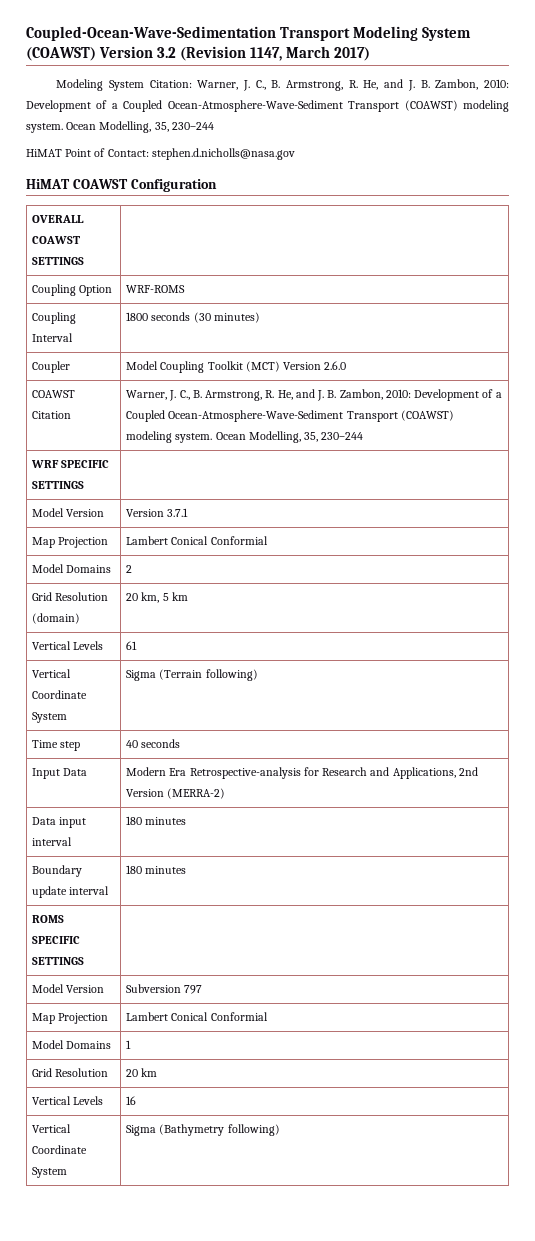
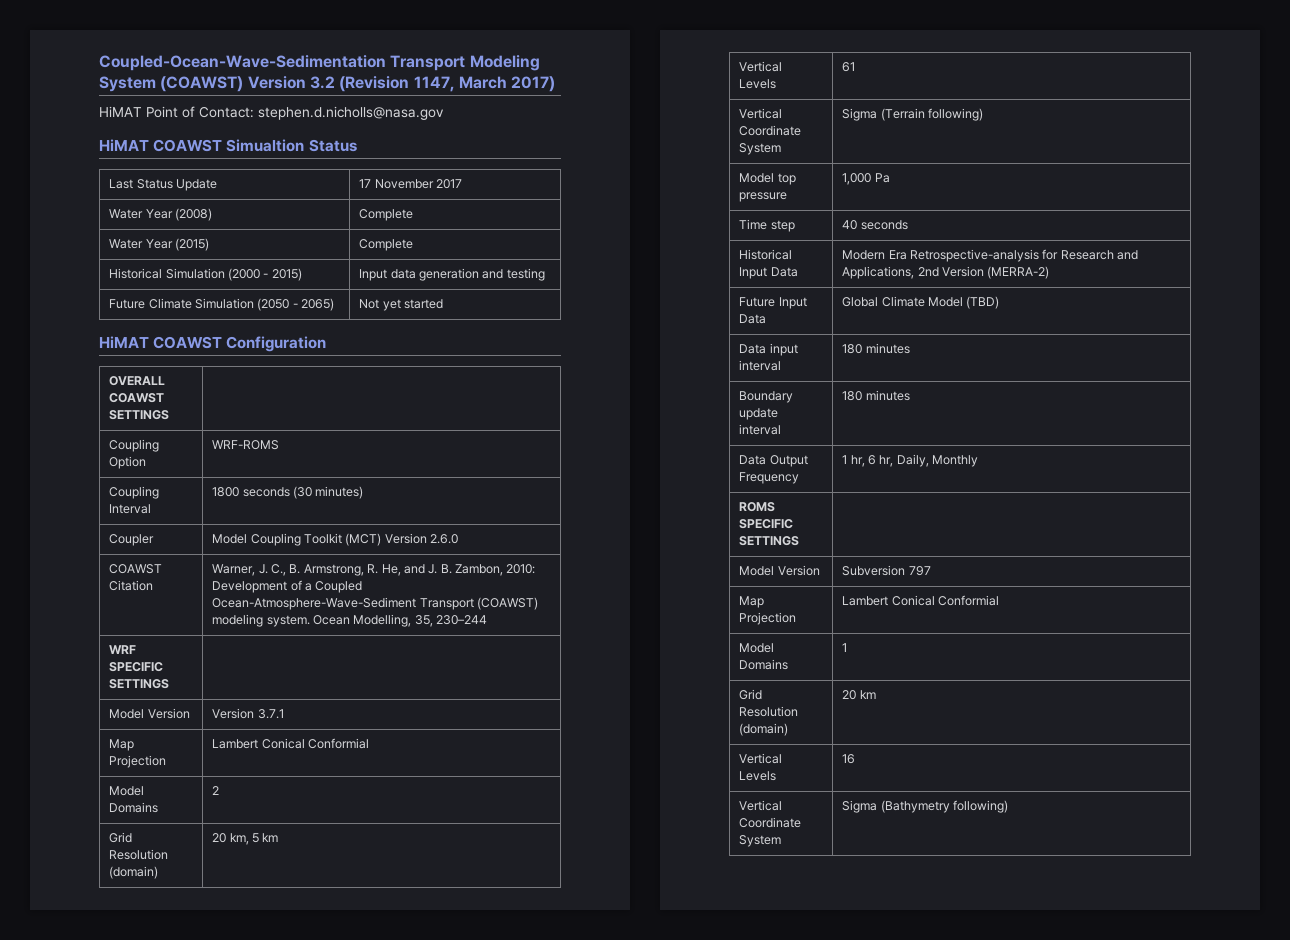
- Modeling System Citation: Warner, J. C., B. Armstrong, R. He, and J. B. Zambon, 2010: Development of a Coupled Ocean-Atmosphere-Wave-Sediment Transport (COAWST) modeling system. Ocean Modelling, 35, 230–244
+ HiMAT COAWST Simualtion Status
+ Last Status Update | 17 November 2017
+ Water Year (2008) | Complete
+ Water Year (2015) | Complete
+ Historical Simulation (2000 - 2015) | Input data generation and testing
+ Future Climate Simulation (2050 - 2065) | Not yet started
+ Model top pressure | 1,000 Pa
- Input Data | Modern Era Retrospective-analysis for Research and Applications, 2nd Version (MERRA-2)
+ Historical Input Data | Modern Era Retrospective-analysis for Research and Applications, 2nd Version (MERRA-2)
+ Future Input Data | Global Climate Model (TBD)
+ Data Output Frequency | 1 hr, 6 hr, Daily, Monthly
- Grid Resolution | 20 km
+ Grid Resolution (domain) | 20 km

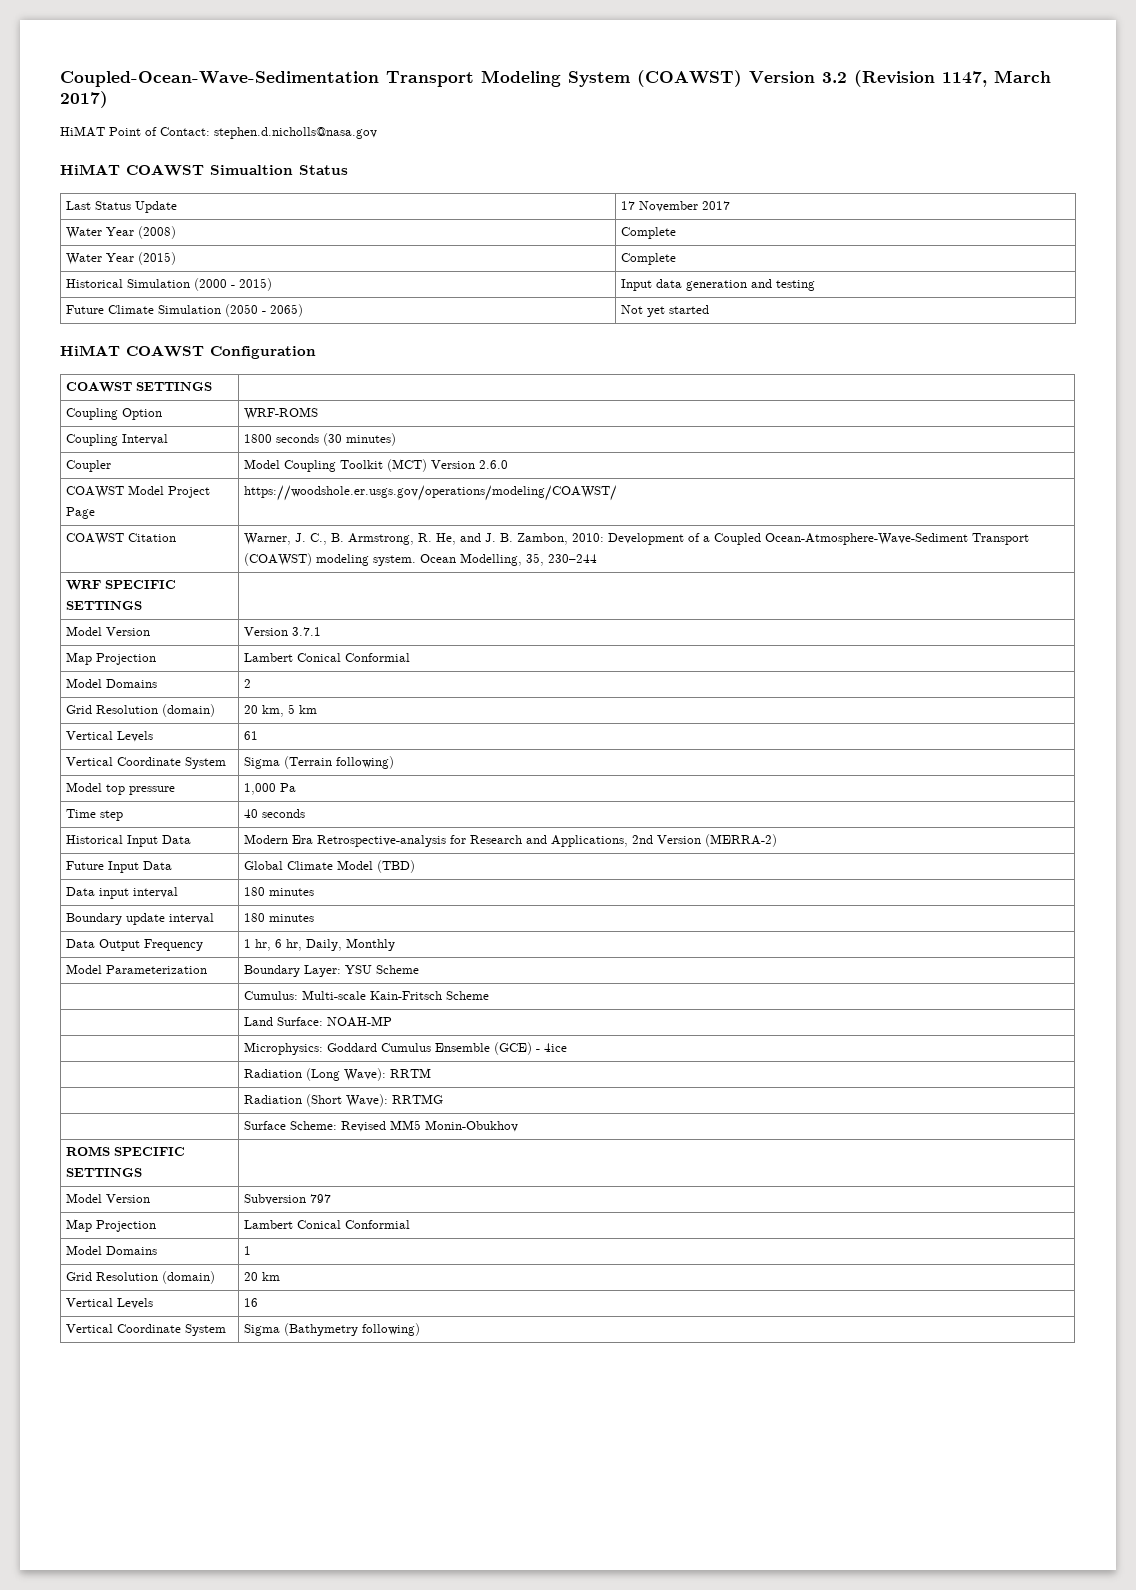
- OVERALL COAWST SETTINGS |
+ COAWST SETTINGS |
+ COAWST Model Project Page | https://woodshole.er.usgs.gov/operations/modeling/COAWST/
+ Model Parameterization | Boundary Layer: YSU Scheme
+ | Cumulus: Multi-scale Kain-Fritsch Scheme
+ | Land Surface: NOAH-MP
+ | Microphysics: Goddard Cumulus Ensemble (GCE) - 4ice
+ | Radiation (Long Wave): RRTM
+ | Radiation (Short Wave): RRTMG
+ | Surface Scheme: Revised MM5 Monin-Obukhov

